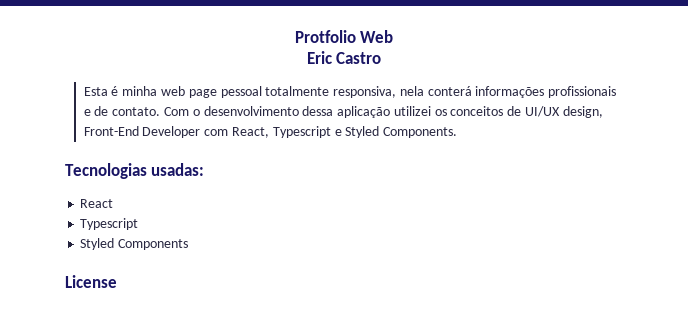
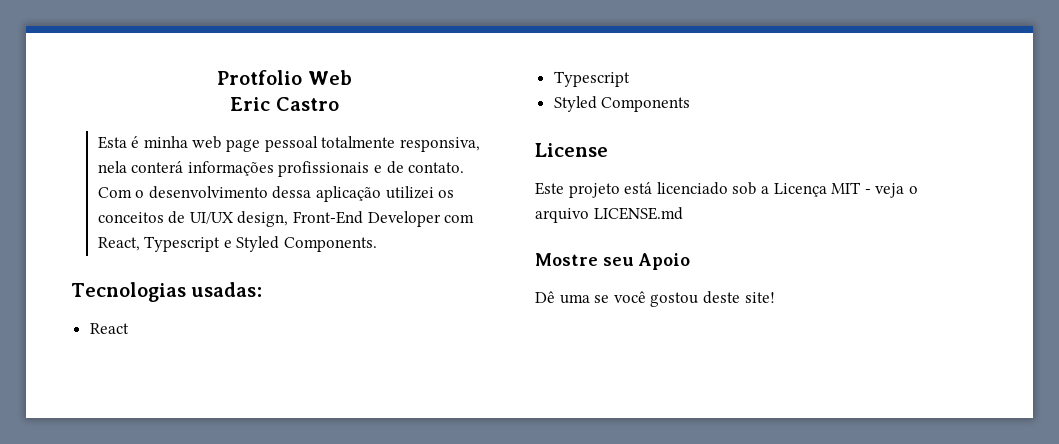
+ Este projeto está licenciado sob a Licença MIT - veja o arquivo LICENSE.md
+ Mostre seu Apoio
+ Dê uma se você gostou deste site!

